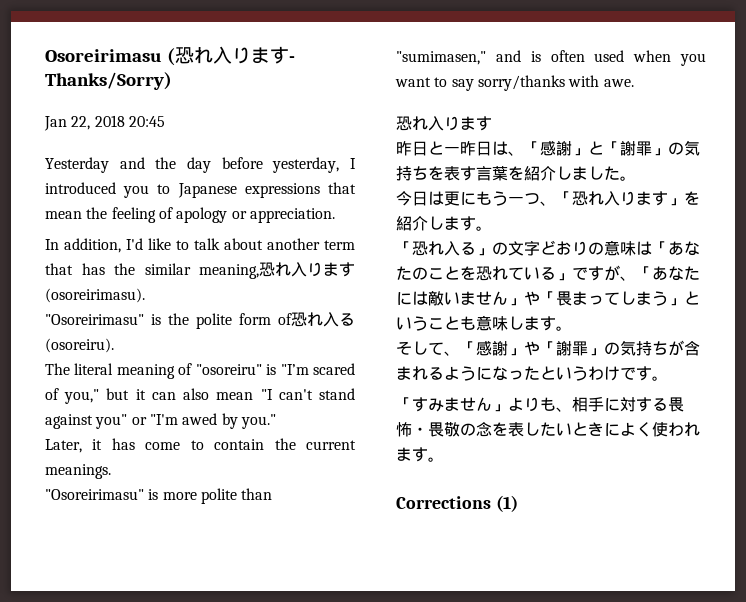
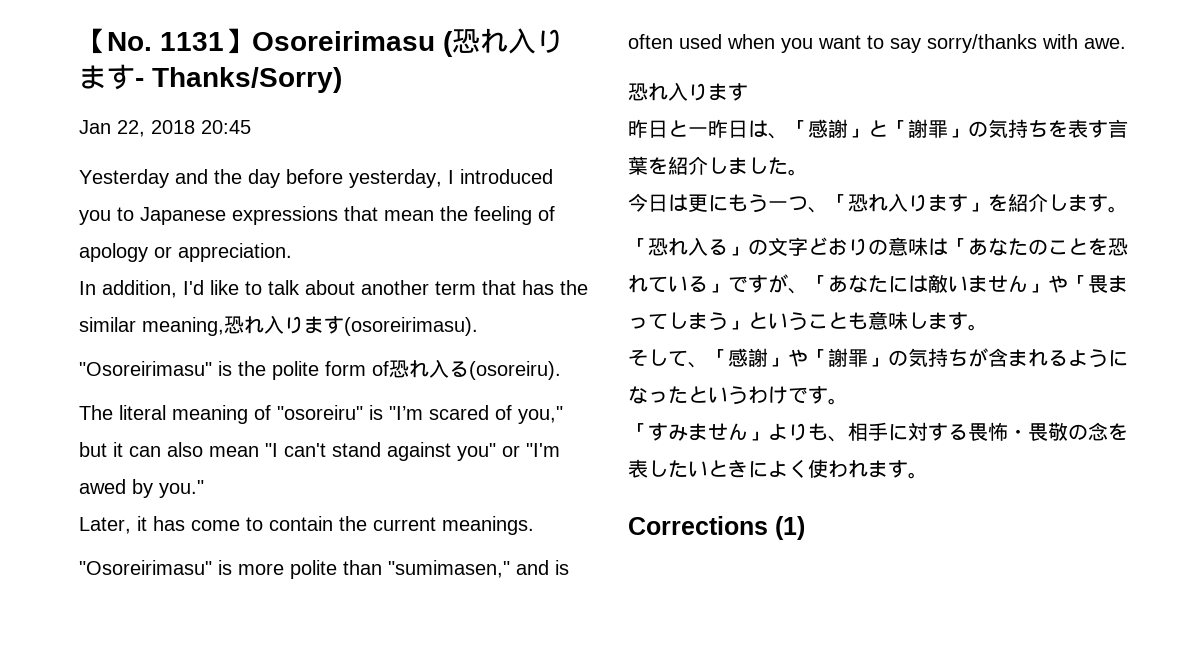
- Osoreirimasu (恐れ入ります- Thanks/Sorry)
+ 【No. 1131】Osoreirimasu (恐れ入ります- Thanks/Sorry)

